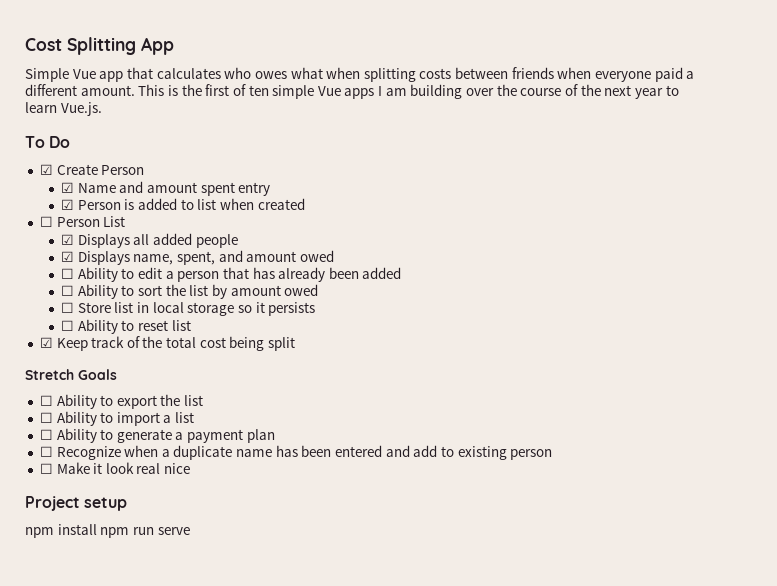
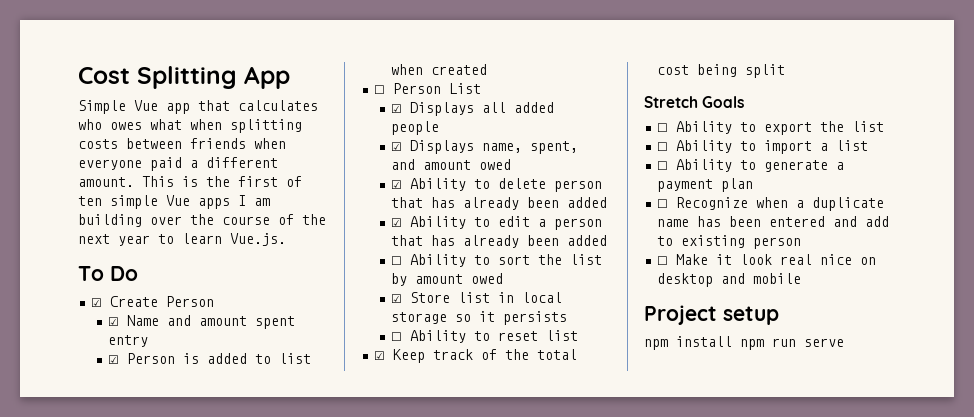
- ☐ Ability to edit a person that has already been added
+ ☑ Ability to delete person that has already been added
+ ☑ Ability to edit a person that has already been added
- ☐ Store list in local storage so it persists
+ ☑ Store list in local storage so it persists
- ☐ Make it look real nice
+ ☐ Make it look real nice on desktop and mobile

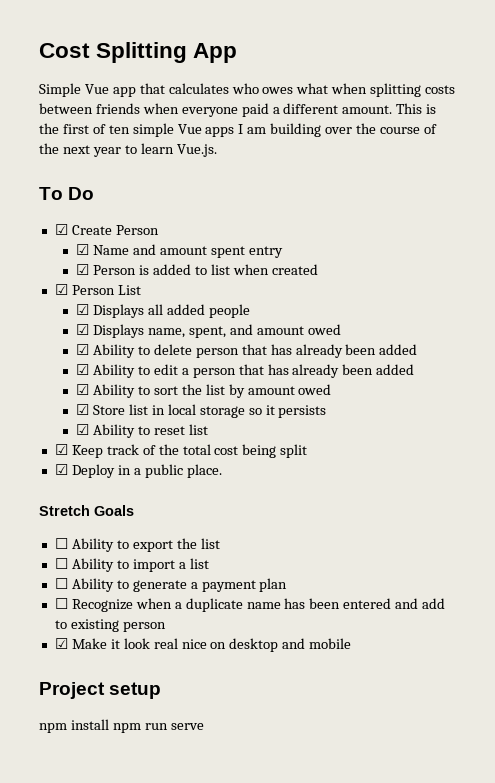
- ☐ Person List
+ ☑ Person List
- ☐ Ability to sort the list by amount owed
+ ☑ Ability to sort the list by amount owed
- ☐ Ability to reset list
+ ☑ Ability to reset list
+ ☑ Deploy in a public place.
- ☐ Make it look real nice on desktop and mobile
+ ☑ Make it look real nice on desktop and mobile

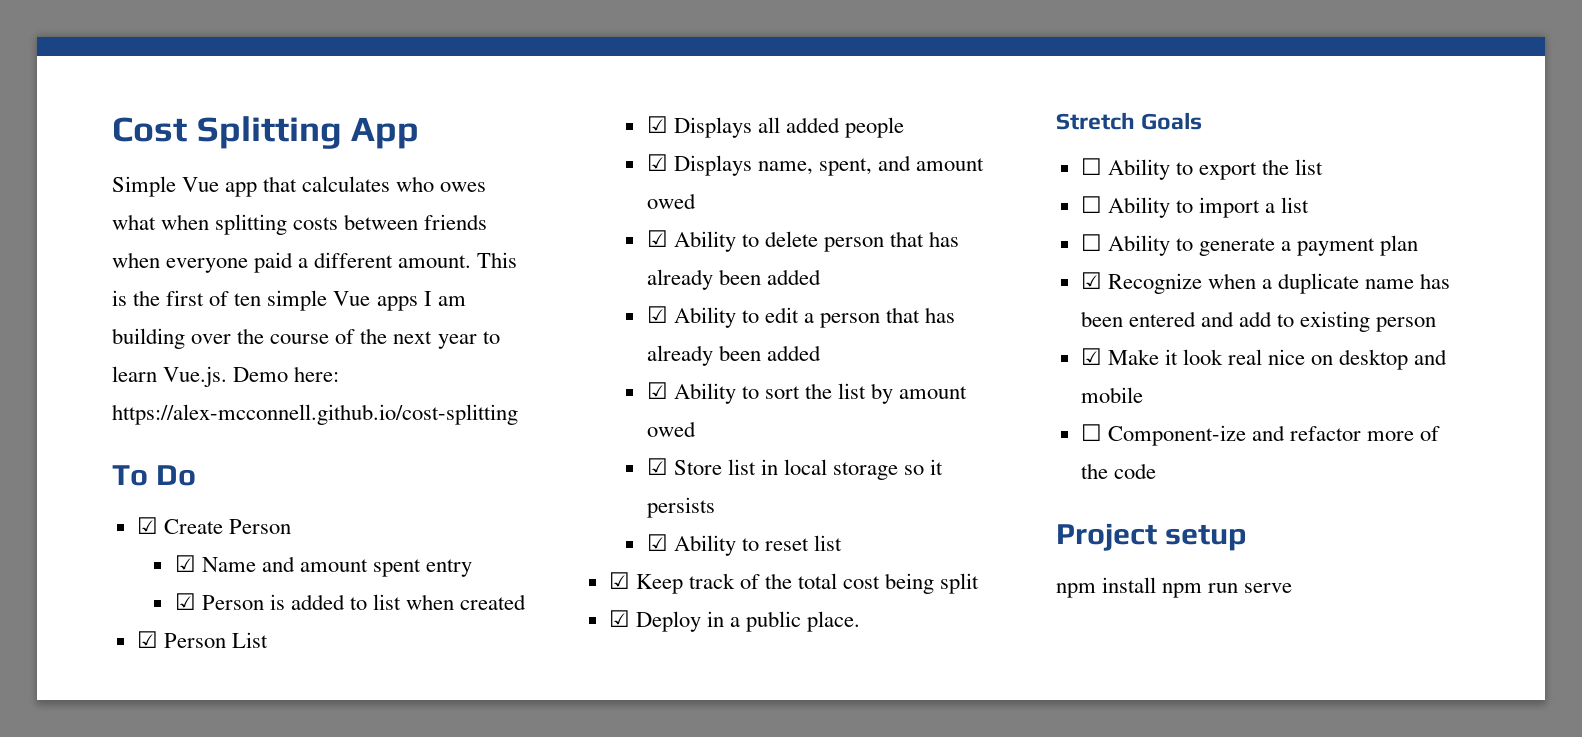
- This is the first of ten simple Vue apps I am building over the course of the next year to learn Vue.js.
+ This is the first of ten simple Vue apps I am building over the course of the next year to learn Vue.js. Demo here: https://alex-mcconnell.github.io/cost-splitting
- ☐ Recognize when a duplicate name has been entered and add to existing person
+ ☑ Recognize when a duplicate name has been entered and add to existing person
+ ☐ Component-ize and refactor more of the code

